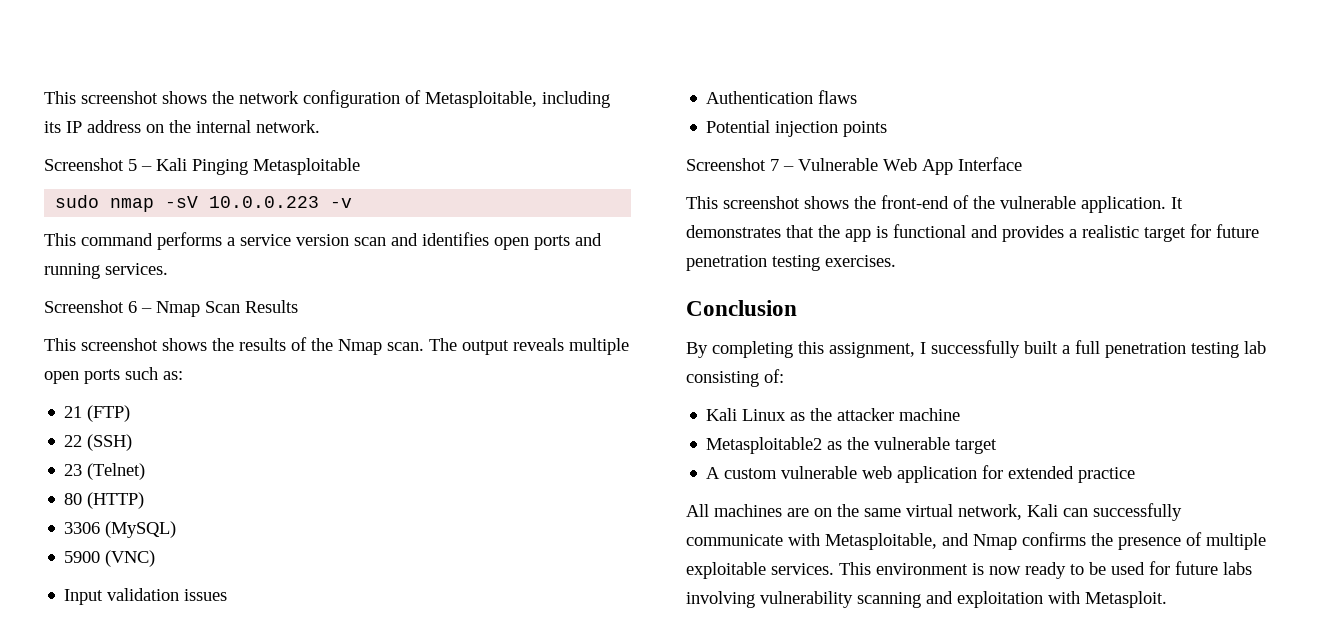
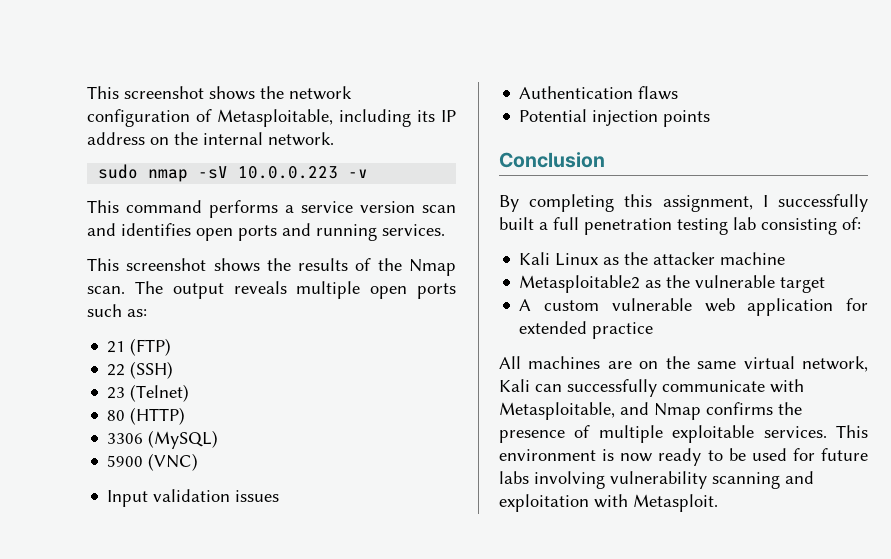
- Screenshot 5 – Kali Pinging Metasploitable
- Screenshot 6 – Nmap Scan Results
- Screenshot 7 – Vulnerable Web App Interface
- This screenshot shows the front-end of the vulnerable application. It demonstrates that the app is functional and provides a realistic target for future penetration testing exercises.

